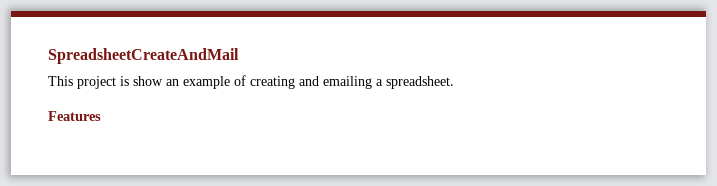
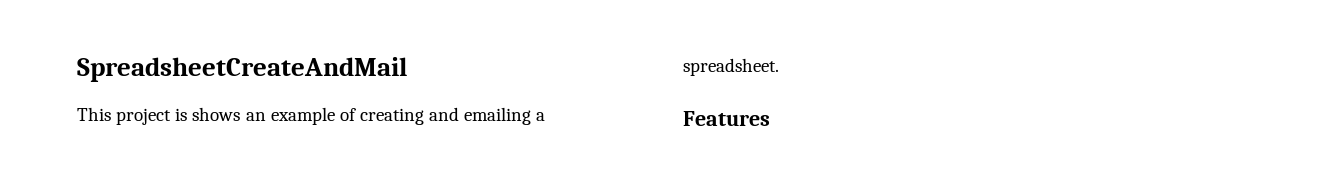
- This project is show an example of creating and emailing a spreadsheet.
+ This project is shows an example of creating and emailing a spreadsheet.

